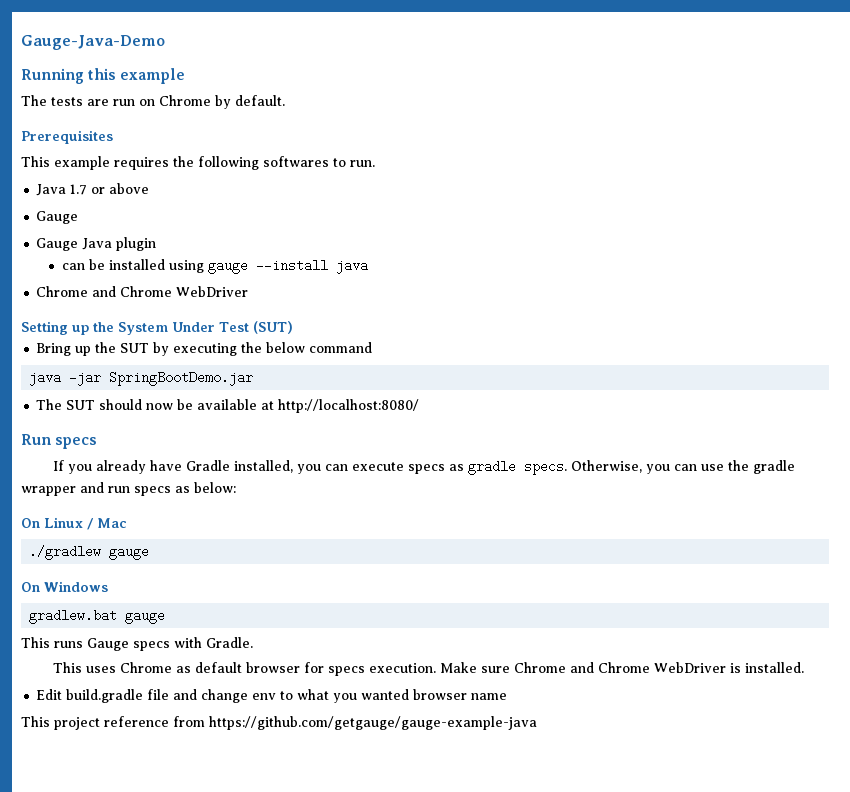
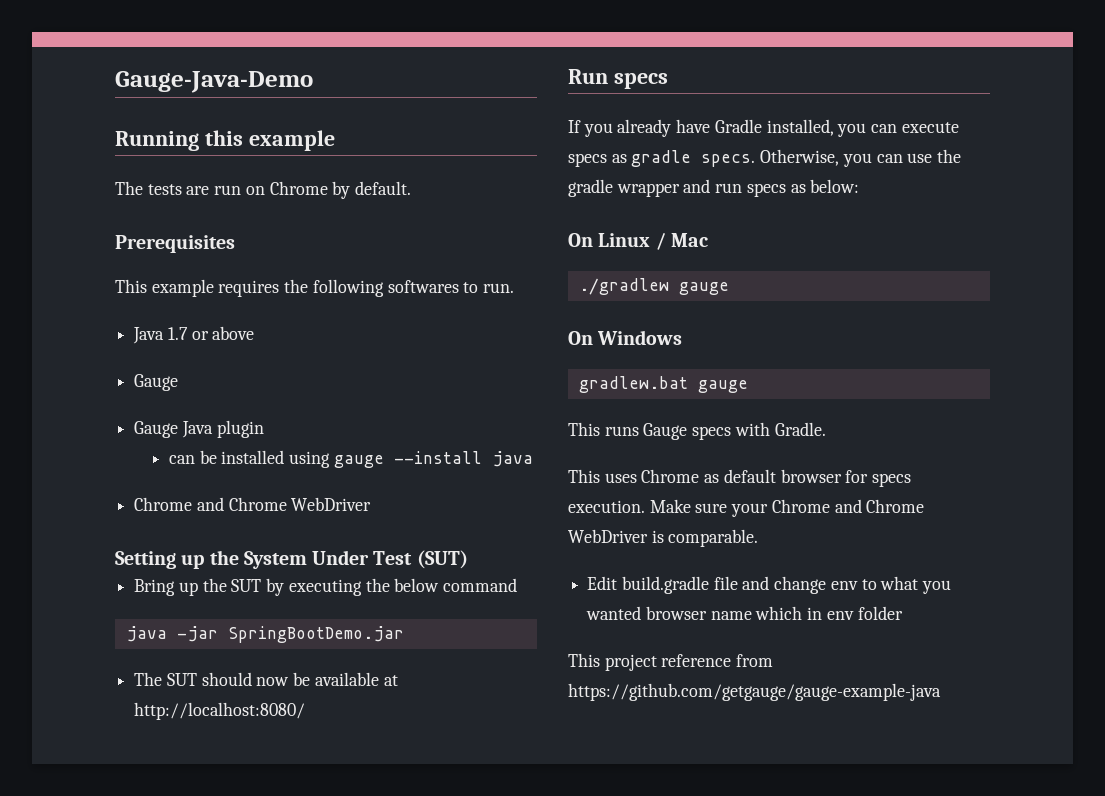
- Make sure Chrome and Chrome WebDriver is installed.
+ Make sure your Chrome and Chrome WebDriver is comparable.
- Edit build.gradle file and change env to what you wanted browser name
+ Edit build.gradle file and change env to what you wanted browser name which in env folder

